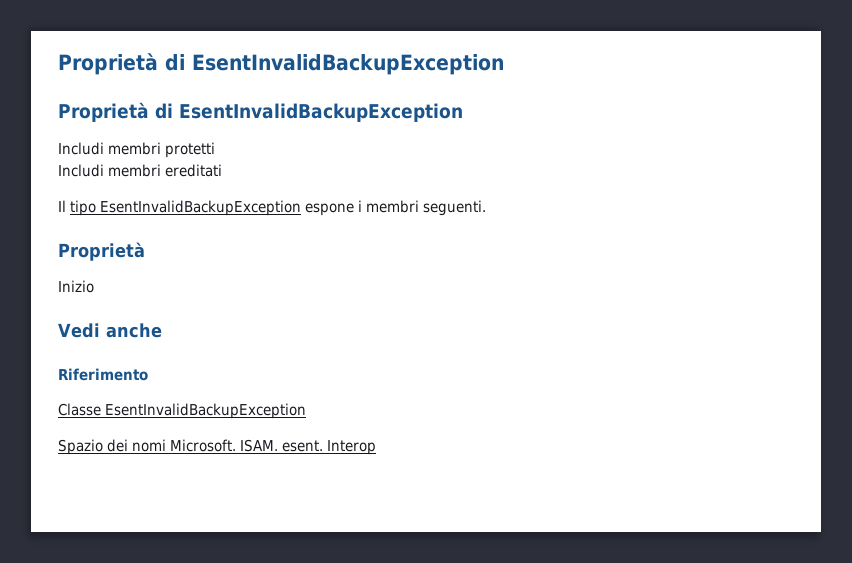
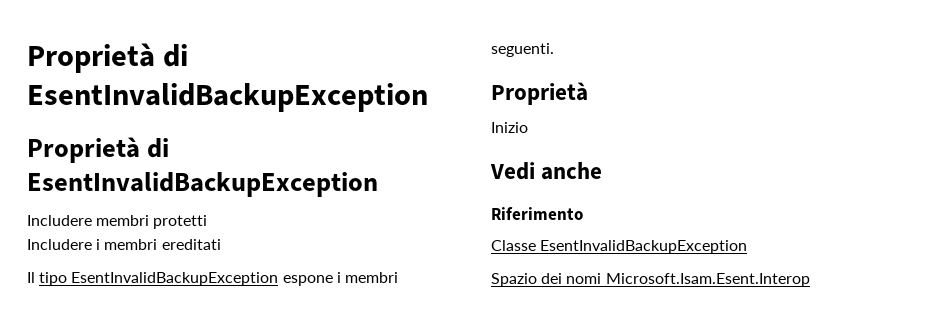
- Includi membri protetti
+ Includere membri protetti
- Includi membri ereditati
+ Includere i membri ereditati
- Spazio dei nomi Microsoft. ISAM. esent. Interop
+ Spazio dei nomi Microsoft.Isam.Esent.Interop

